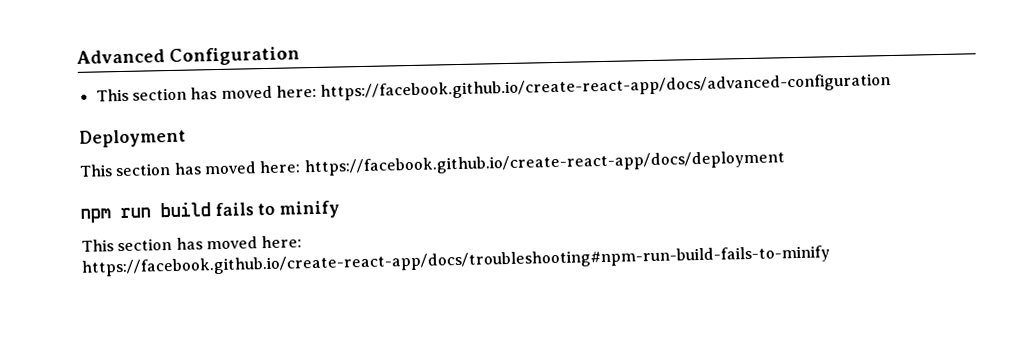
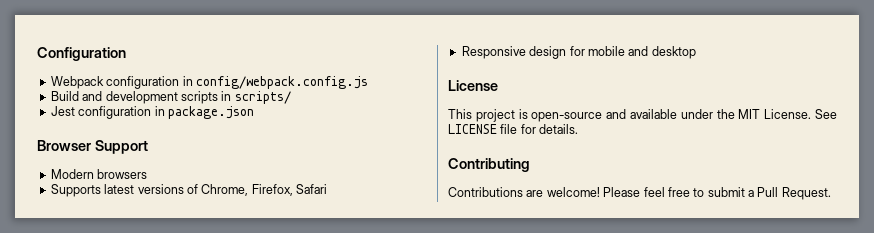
- Advanced Configuration
+ Configuration
- This section has moved here: https://facebook.github.io/create-react-app/docs/advanced-configuration
- Deployment
- This section has moved here: https://facebook.github.io/create-react-app/docs/deployment
- npm run build fails to minify
- This section has moved here: https://facebook.github.io/create-react-app/docs/troubleshooting#npm-run-build-fails-to-minify
+ Webpack configuration in config/webpack.config.js
+ Build and development scripts in scripts/
+ Jest configuration in package.json
+ Browser Support
+ Modern browsers
+ Supports latest versions of Chrome, Firefox, Safari
+ Responsive design for mobile and desktop
+ License
+ This project is open-source and available under the MIT License. See LICENSE file for details.
+ Contributing
+ Contributions are welcome! Please feel free to submit a Pull Request.

